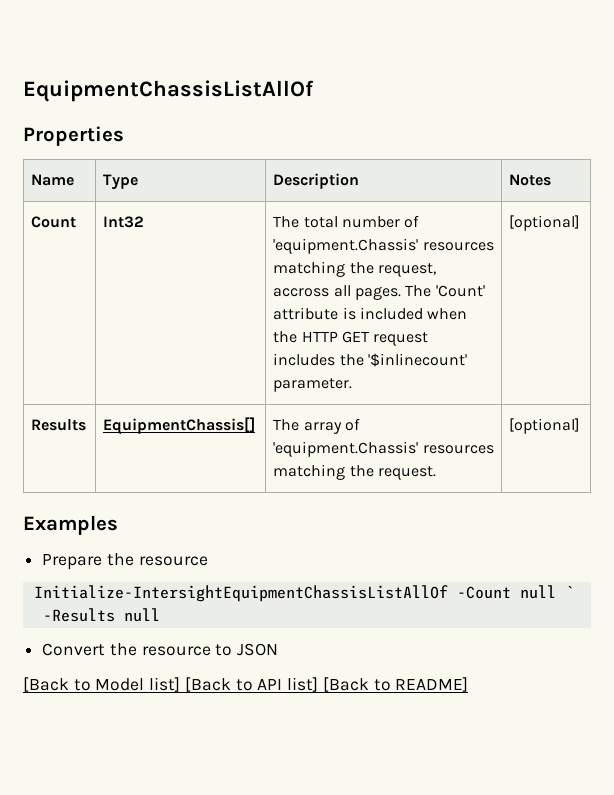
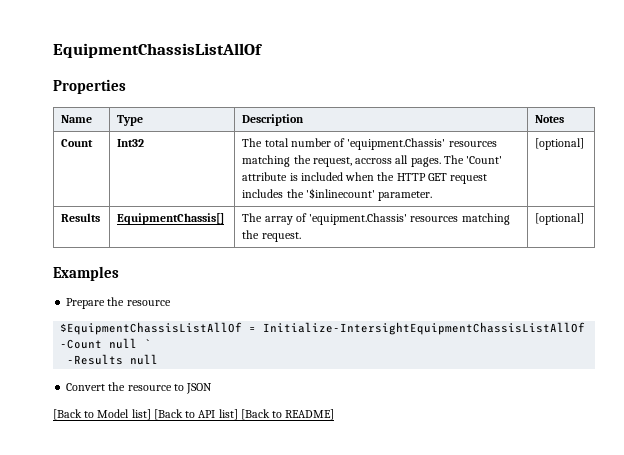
- Initialize-IntersightEquipmentChassisListAllOf -Count null `
+ $EquipmentChassisListAllOf = Initialize-IntersightEquipmentChassisListAllOf -Count null `

